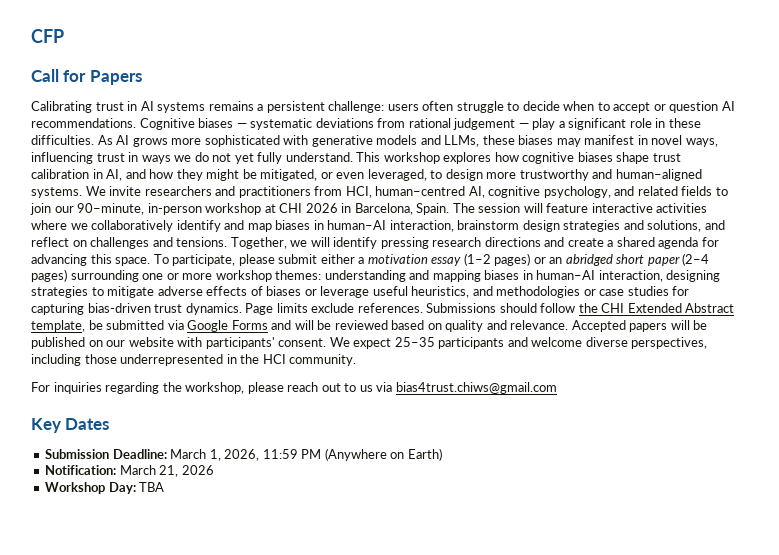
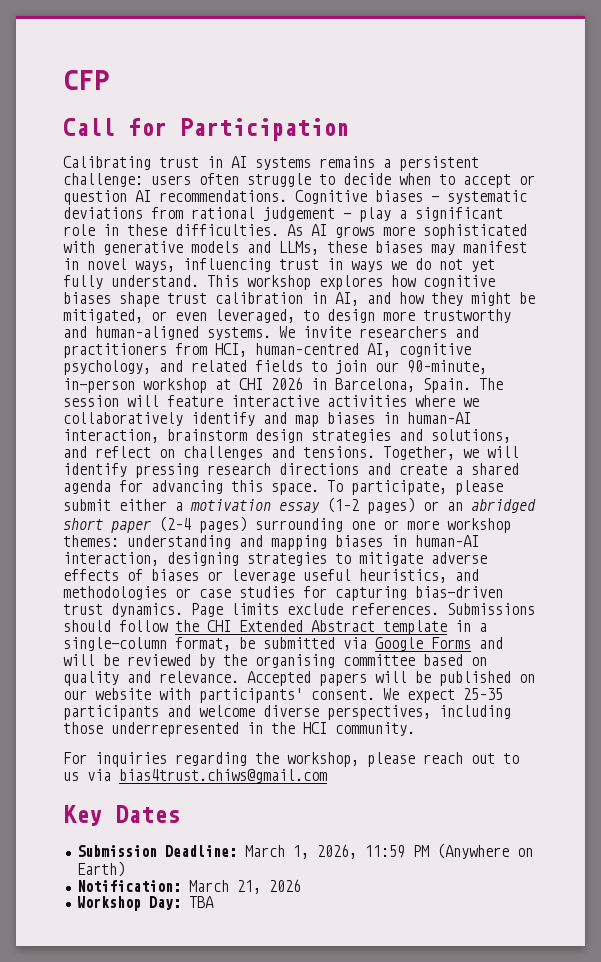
- Call for Papers
+ Call for Participation
- Submissions should follow the CHI Extended Abstract template, be submitted via Google Forms and will be reviewed based on quality and relevance.
+ Submissions should follow the CHI Extended Abstract template in a single-column format, be submitted via Google Forms and will be reviewed by the organising committee based on quality and relevance.

